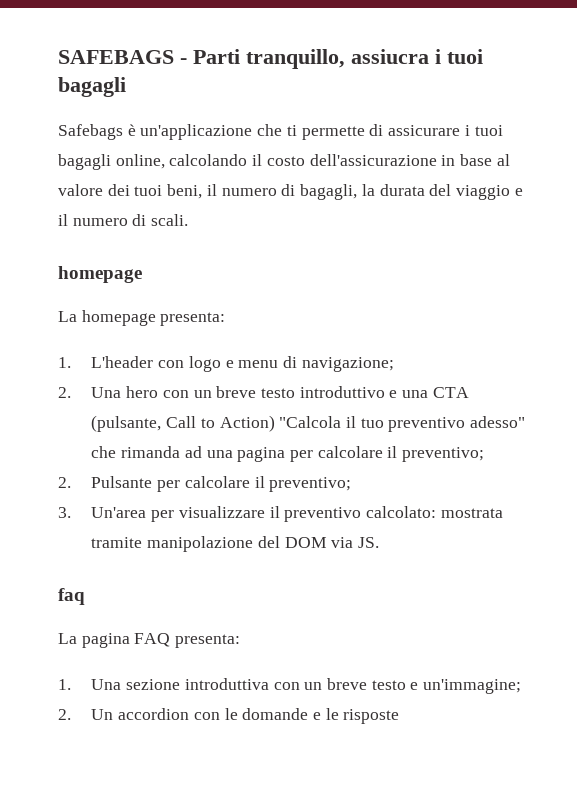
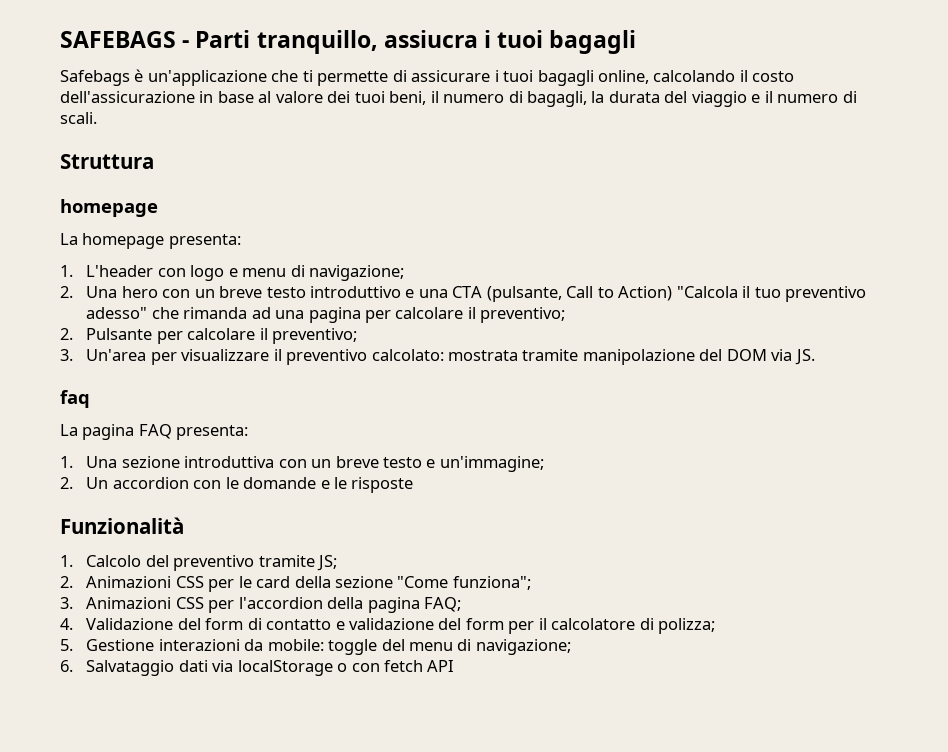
+ Struttura
+ Funzionalità
+ 1. Calcolo del preventivo tramite JS;
+ 2. Animazioni CSS per le card della sezione "Come funziona";
+ 3. Animazioni CSS per l'accordion della pagina FAQ;
+ 4. Validazione del form di contatto e validazione del form per il calcolatore di polizza;
+ 5. Gestione interazioni da mobile: toggle del menu di navigazione;
+ 6. Salvataggio dati via localStorage o con fetch API

